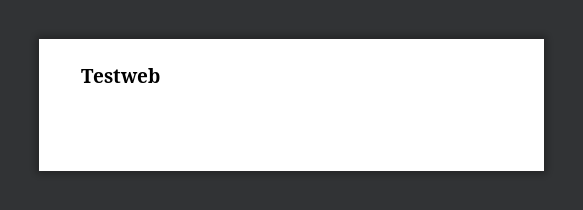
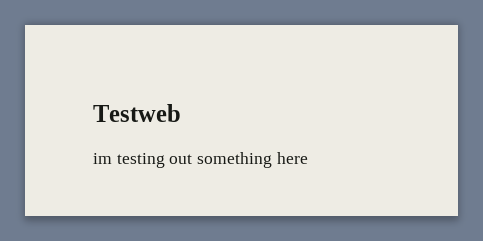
+ im testing out something here

